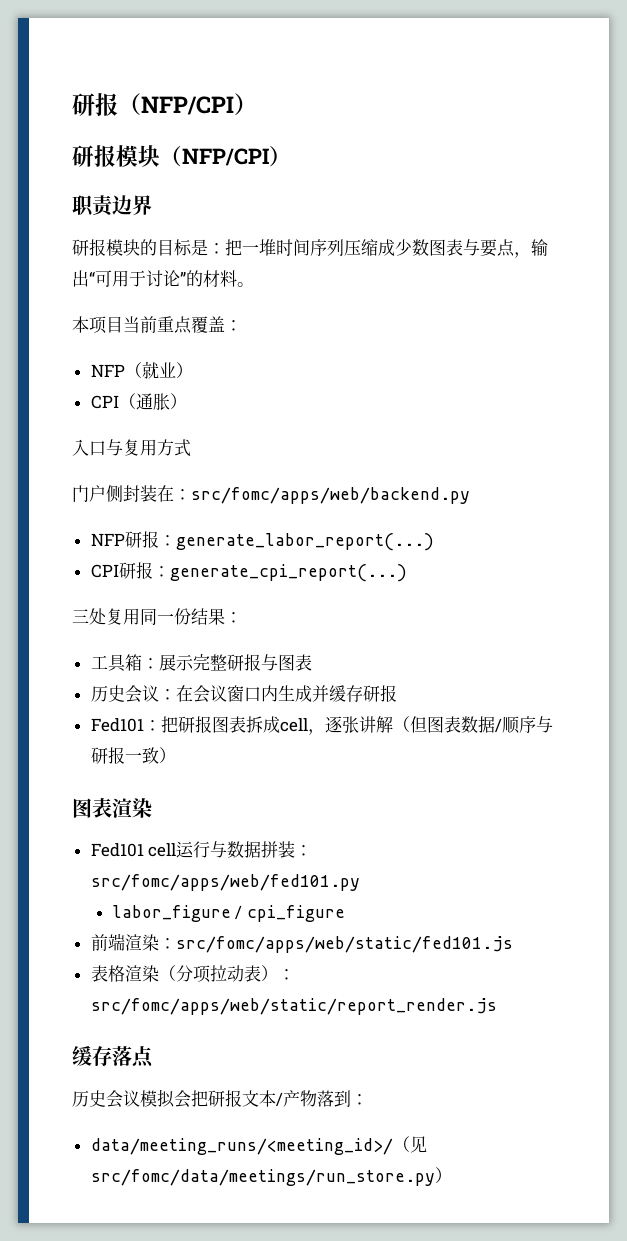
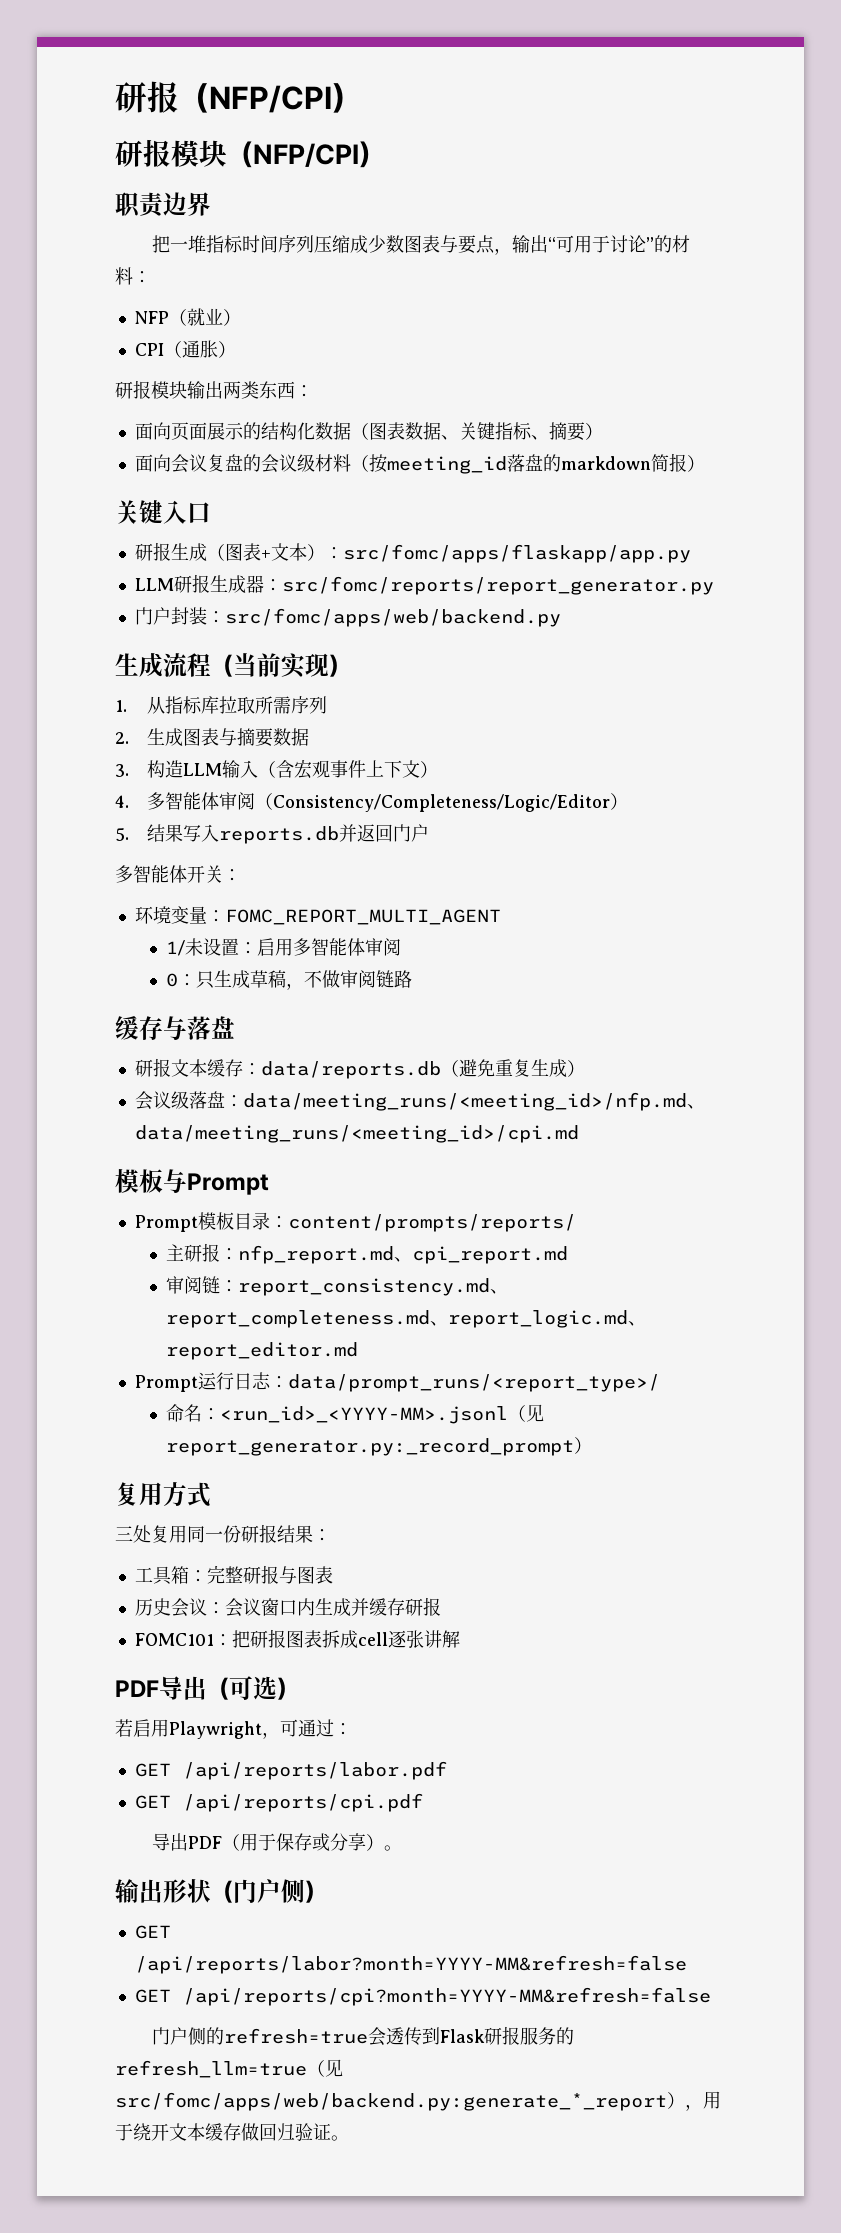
- 研报模块的目标是：把一堆时间序列压缩成少数图表与要点，输出“可用于讨论”的材料。
- 本项目当前重点覆盖：
+ 把一堆指标时间序列压缩成少数图表与要点，输出“可用于讨论”的材料：
- 入口与复用方式
- 门户侧封装在：src/fomc/apps/web/backend.py
- NFP研报：generate_labor_report(...)
- CPI研报：generate_cpi_report(...)
+ 研报模块输出两类东西：
+ 面向页面展示的结构化数据（图表数据、关键指标、摘要）
+ 面向会议复盘的会议级材料（按meeting_id落盘的markdown简报）
+ 关键入口
+ 研报生成（图表+文本）：src/fomc/apps/flaskapp/app.py
+ LLM研报生成器：src/fomc/reports/report_generator.py
+ 门户封装：src/fomc/apps/web/backend.py
+ 生成流程（当前实现）
+ 1.从指标库拉取所需序列
+ 2.生成图表与摘要数据
+ 3.构造LLM输入（含宏观事件上下文）
+ 4.多智能体审阅（Consistency/Completeness/Logic/Editor）
+ 5.结果写入reports.db并返回门户
+ 多智能体开关：
+ 环境变量：FOMC_REPORT_MULTI_AGENT
+ 1/未设置：启用多智能体审阅
+ 0：只生成草稿，不做审阅链路
+ 缓存与落盘
+ 研报文本缓存：data/reports.db（避免重复生成）
+ 会议级落盘：data/meeting_runs/<meeting_id>/nfp.md、data/meeting_runs/<meeting_id>/cpi.md
+ 模板与Prompt
+ Prompt模板目录：content/prompts/reports/
+ 主研报：nfp_report.md、cpi_report.md
+ 审阅链：report_consistency.md、report_completeness.md、report_logic.md、report_editor.md
+ Prompt运行日志：data/prompt_runs/<report_type>/
+ 命名：<run_id>_<YYYY-MM>.jsonl（见report_generator.py:_record_prompt）
+ 复用方式
- 三处复用同一份结果：
+ 三处复用同一份研报结果：
- 工具箱：展示完整研报与图表
+ 工具箱：完整研报与图表
- 历史会议：在会议窗口内生成并缓存研报
+ 历史会议：会议窗口内生成并缓存研报
- Fed101：把研报图表拆成cell，逐张讲解（但图表数据/顺序与研报一致）
- 图表渲染
- Fed101 cell运行与数据拼装：src/fomc/apps/web/fed101.py
- labor_figure / cpi_figure
- 前端渲染：src/fomc/apps/web/static/fed101.js
- 表格渲染（分项拉动表）：src/fomc/apps/web/static/report_render.js
- 缓存落点
- 历史会议模拟会把研报文本/产物落到：
- data/meeting_runs/<meeting_id>/（见src/fomc/data/meetings/run_store.py）
+ FOMC101：把研报图表拆成cell逐张讲解
+ PDF导出（可选）
+ 若启用Playwright，可通过：
+ GET /api/reports/labor.pdf
+ GET /api/reports/cpi.pdf
+ 导出PDF（用于保存或分享）。
+ 输出形状（门户侧）
+ GET /api/reports/labor?month=YYYY-MM&refresh=false
+ GET /api/reports/cpi?month=YYYY-MM&refresh=false
+ 门户侧的refresh=true会透传到Flask研报服务的refresh_llm=true（见src/fomc/apps/web/backend.py:generate_*_report），用于绕开文本缓存做回归验证。

